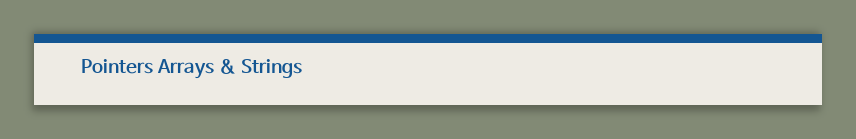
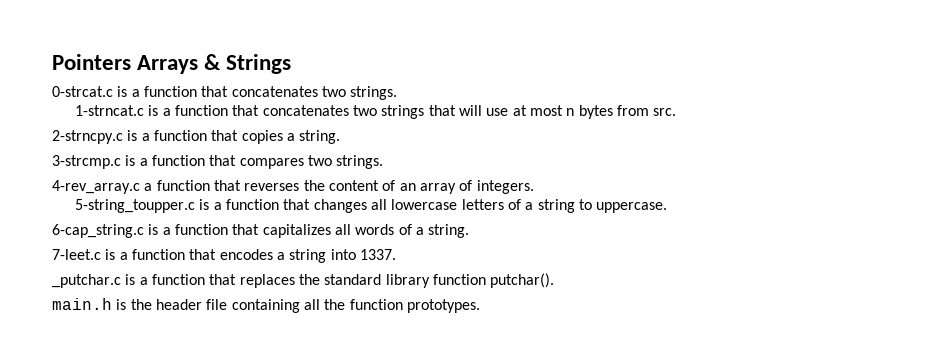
+ 0-strcat.c is a function that concatenates two strings.
+ 1-strncat.c is a function that concatenates two strings that will use at most n bytes from src.
+ 2-strncpy.c is a function that copies a string.
+ 3-strcmp.c is a function that compares two strings.
+ 4-rev_array.c a function that reverses the content of an array of integers.
+ 5-string_toupper.c is a function that changes all lowercase letters of a string to uppercase.
+ 6-cap_string.c is a function that capitalizes all words of a string.
+ 7-leet.c is a function that encodes a string into 1337.
+ _putchar.c is a function that replaces the standard library function putchar().
+ main.h is the header file containing all the function prototypes.

